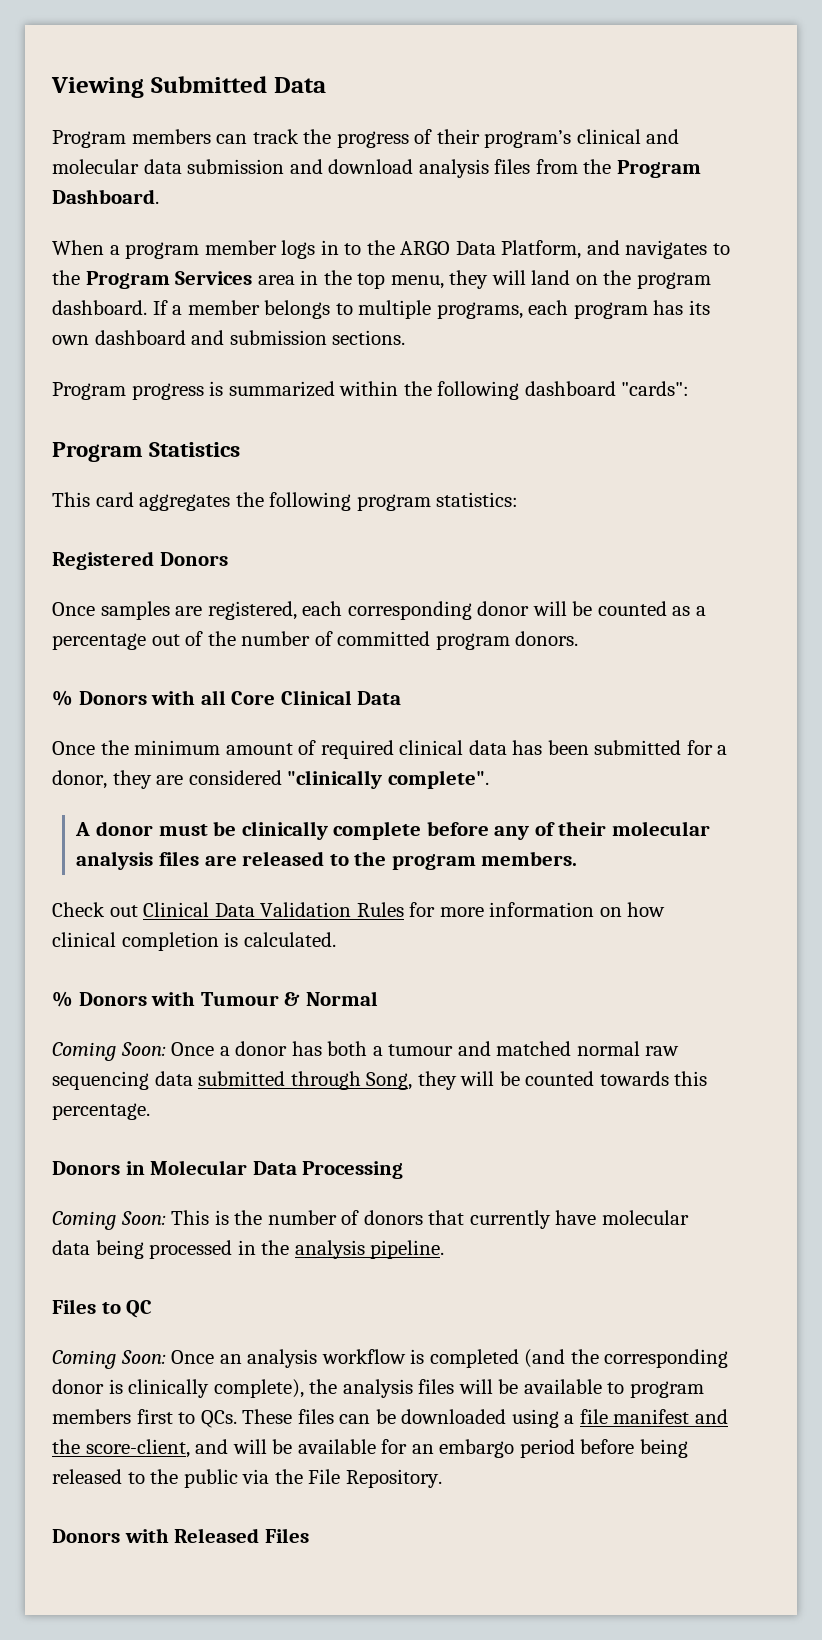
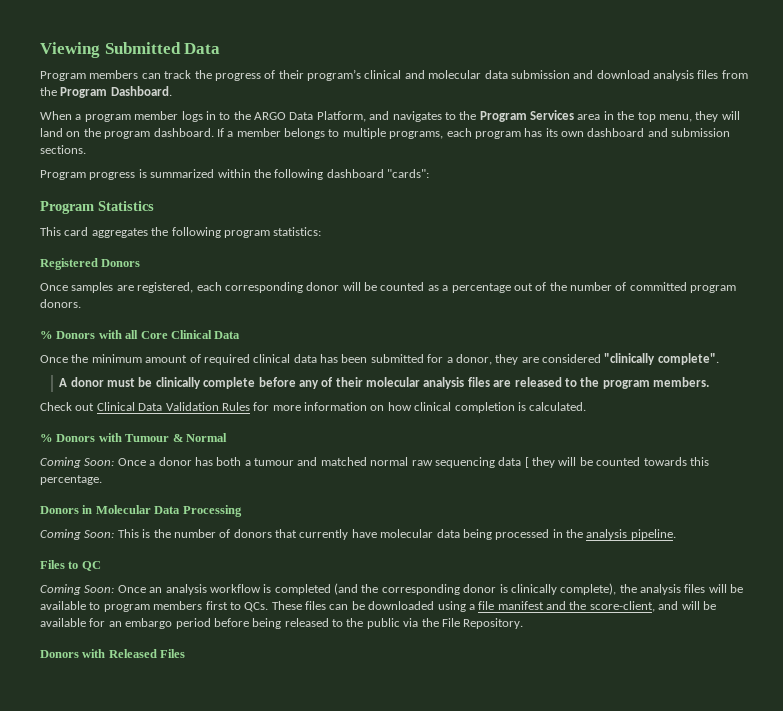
- Coming Soon: Once a donor has both a tumour and matched normal raw sequencing data submitted through Song, they will be counted towards this percentage.
+ Coming Soon: Once a donor has both a tumour and matched normal raw sequencing data [ they will be counted towards this percentage.

